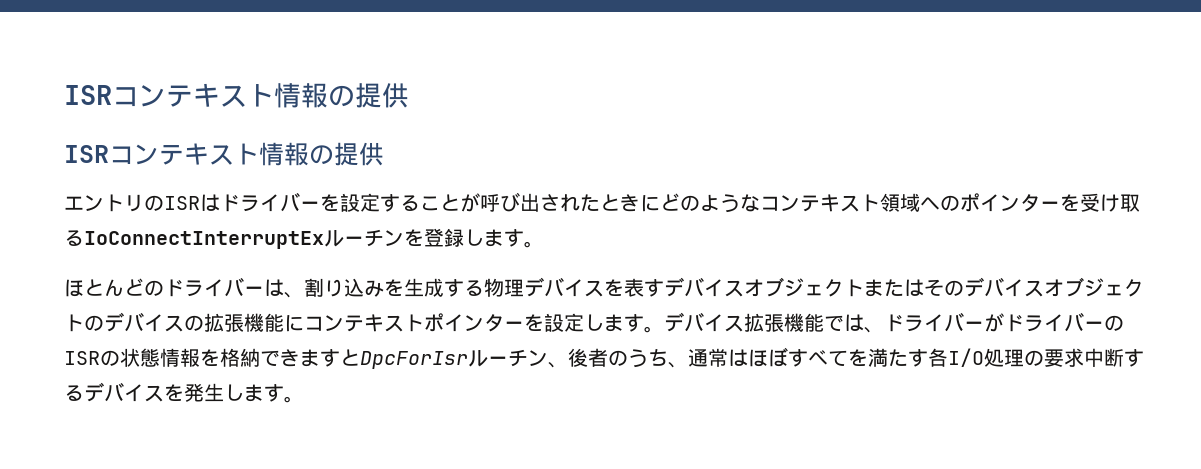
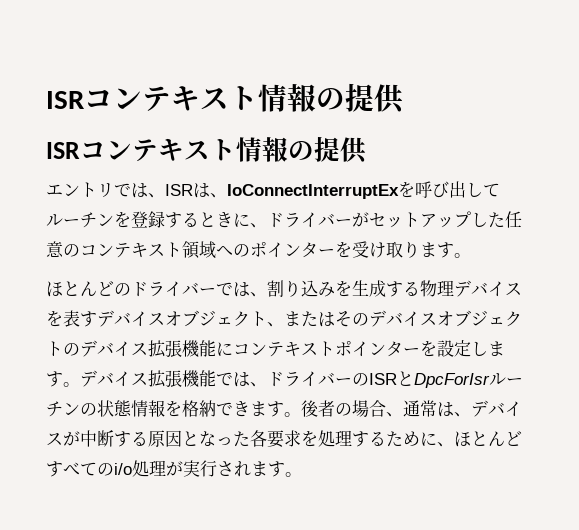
- エントリのISRはドライバーを設定することが呼び出されたときにどのようなコンテキスト領域へのポインターを受け取るIoConnectInterruptExルーチンを登録します。
+ エントリでは、ISRは、IoConnectInterruptExを呼び出してルーチンを登録するときに、ドライバーがセットアップした任意のコンテキスト領域へのポインターを受け取ります。
- ほとんどのドライバーは、割り込みを生成する物理デバイスを表すデバイスオブジェクトまたはそのデバイスオブジェクトのデバイスの拡張機能にコンテキストポインターを設定します。
+ ほとんどのドライバーでは、割り込みを生成する物理デバイスを表すデバイスオブジェクト、またはそのデバイスオブジェクトのデバイス拡張機能にコンテキストポインターを設定します。
- デバイス拡張機能では、ドライバーがドライバーのISRの状態情報を格納できますとDpcForIsrルーチン、後者のうち、通常はほぼすべてを満たす各I/O処理の要求中断するデバイスを発生します。
+ デバイス拡張機能では、ドライバーのISRとDpcForIsrルーチンの状態情報を格納できます。後者の場合、通常は、デバイスが中断する原因となった各要求を処理するために、ほとんどすべてのi/o処理が実行されます。

